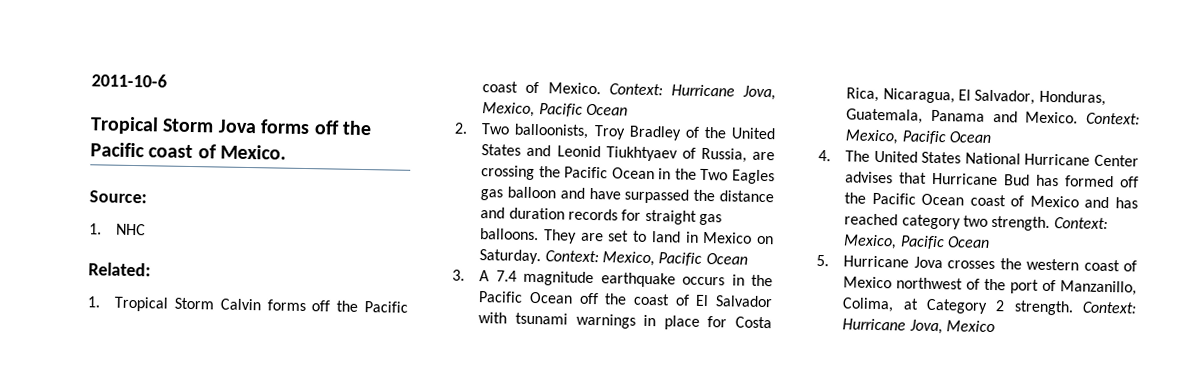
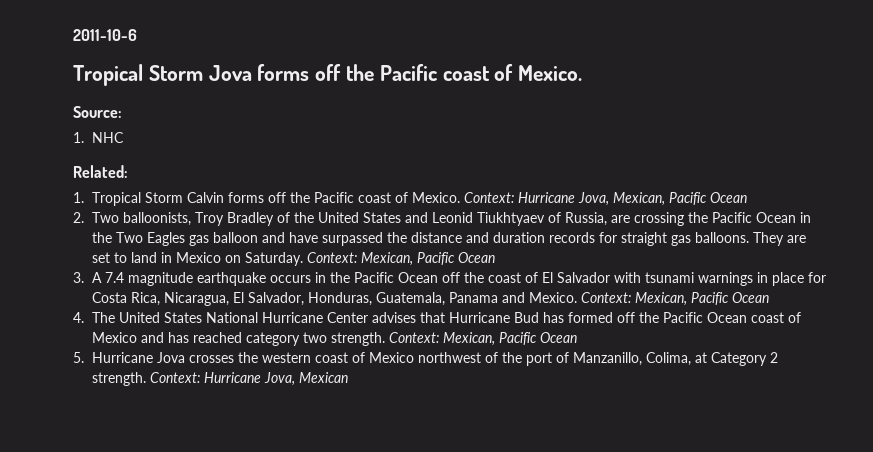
- Context: Hurricane Jova, Mexico, Pacific Ocean
+ Context: Hurricane Jova, Mexican, Pacific Ocean
- They are set to land in Mexico on Saturday. Context: Mexico, Pacific Ocean
+ They are set to land in Mexico on Saturday. Context: Mexican, Pacific Ocean
- 3. A 7.4 magnitude earthquake occurs in the Pacific Ocean off the coast of El Salvador with tsunami warnings in place for Costa Rica, Nicaragua, El Salvador, Honduras, Guatemala, Panama and Mexico. Context: Mexico, Pacific Ocean
+ 3. A 7.4 magnitude earthquake occurs in the Pacific Ocean off the coast of El Salvador with tsunami warnings in place for Costa Rica, Nicaragua, El Salvador, Honduras, Guatemala, Panama and Mexico. Context: Mexican, Pacific Ocean
- 4. The United States National Hurricane Center advises that Hurricane Bud has formed off the Pacific Ocean coast of Mexico and has reached category two strength. Context: Mexico, Pacific Ocean
+ 4. The United States National Hurricane Center advises that Hurricane Bud has formed off the Pacific Ocean coast of Mexico and has reached category two strength. Context: Mexican, Pacific Ocean
- Context: Hurricane Jova, Mexico
+ Context: Hurricane Jova, Mexican

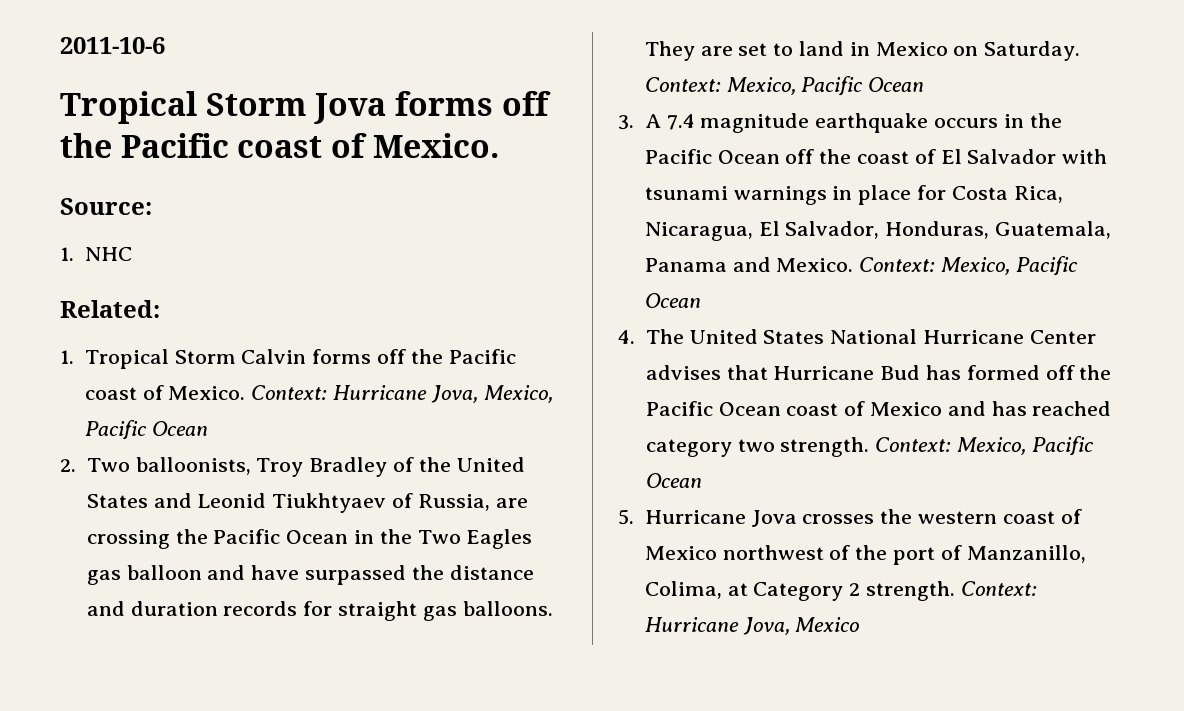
- Context: Hurricane Jova, Mexican, Pacific Ocean
+ Context: Hurricane Jova, Mexico, Pacific Ocean
- They are set to land in Mexico on Saturday. Context: Mexican, Pacific Ocean
+ They are set to land in Mexico on Saturday. Context: Mexico, Pacific Ocean
- 3. A 7.4 magnitude earthquake occurs in the Pacific Ocean off the coast of El Salvador with tsunami warnings in place for Costa Rica, Nicaragua, El Salvador, Honduras, Guatemala, Panama and Mexico. Context: Mexican, Pacific Ocean
+ 3. A 7.4 magnitude earthquake occurs in the Pacific Ocean off the coast of El Salvador with tsunami warnings in place for Costa Rica, Nicaragua, El Salvador, Honduras, Guatemala, Panama and Mexico. Context: Mexico, Pacific Ocean
- 4. The United States National Hurricane Center advises that Hurricane Bud has formed off the Pacific Ocean coast of Mexico and has reached category two strength. Context: Mexican, Pacific Ocean
+ 4. The United States National Hurricane Center advises that Hurricane Bud has formed off the Pacific Ocean coast of Mexico and has reached category two strength. Context: Mexico, Pacific Ocean
- Context: Hurricane Jova, Mexican
+ Context: Hurricane Jova, Mexico

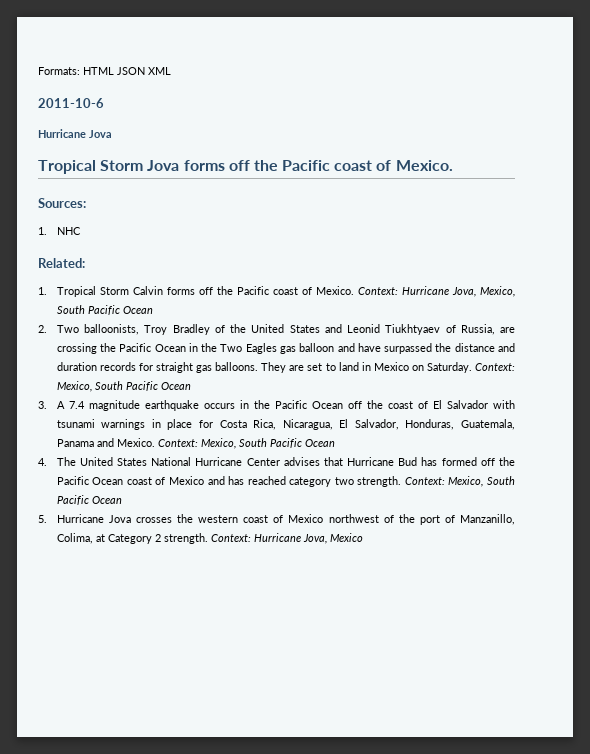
+ Formats: HTML JSON XML
  2011-10-6
+ Hurricane Jova
- Source:
+ Sources:
- Context: Hurricane Jova, Mexico, Pacific Ocean
+ Context: Hurricane Jova, Mexico, South Pacific Ocean
- They are set to land in Mexico on Saturday. Context: Mexico, Pacific Ocean
+ They are set to land in Mexico on Saturday. Context: Mexico, South Pacific Ocean
- 3. A 7.4 magnitude earthquake occurs in the Pacific Ocean off the coast of El Salvador with tsunami warnings in place for Costa Rica, Nicaragua, El Salvador, Honduras, Guatemala, Panama and Mexico. Context: Mexico, Pacific Ocean
+ 3. A 7.4 magnitude earthquake occurs in the Pacific Ocean off the coast of El Salvador with tsunami warnings in place for Costa Rica, Nicaragua, El Salvador, Honduras, Guatemala, Panama and Mexico. Context: Mexico, South Pacific Ocean
- 4. The United States National Hurricane Center advises that Hurricane Bud has formed off the Pacific Ocean coast of Mexico and has reached category two strength. Context: Mexico, Pacific Ocean
+ 4. The United States National Hurricane Center advises that Hurricane Bud has formed off the Pacific Ocean coast of Mexico and has reached category two strength. Context: Mexico, South Pacific Ocean

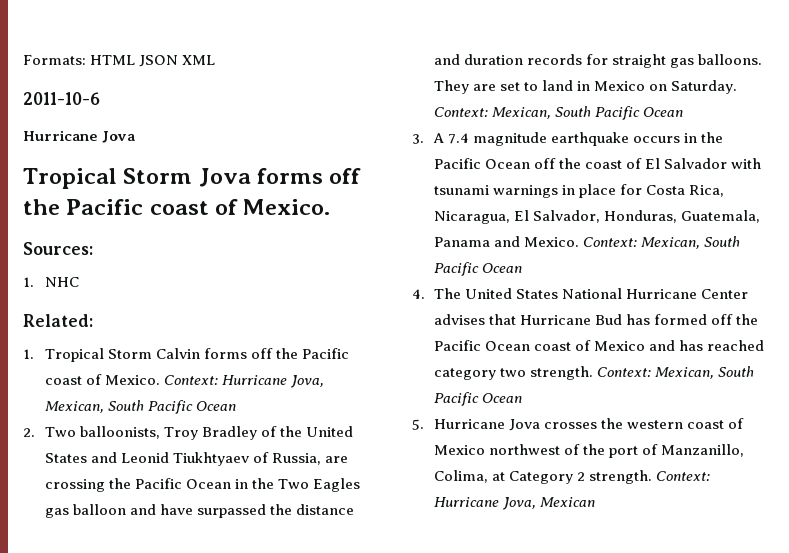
- Context: Hurricane Jova, Mexico, South Pacific Ocean
+ Context: Hurricane Jova, Mexican, South Pacific Ocean
- They are set to land in Mexico on Saturday. Context: Mexico, South Pacific Ocean
+ They are set to land in Mexico on Saturday. Context: Mexican, South Pacific Ocean
- 3. A 7.4 magnitude earthquake occurs in the Pacific Ocean off the coast of El Salvador with tsunami warnings in place for Costa Rica, Nicaragua, El Salvador, Honduras, Guatemala, Panama and Mexico. Context: Mexico, South Pacific Ocean
+ 3. A 7.4 magnitude earthquake occurs in the Pacific Ocean off the coast of El Salvador with tsunami warnings in place for Costa Rica, Nicaragua, El Salvador, Honduras, Guatemala, Panama and Mexico. Context: Mexican, South Pacific Ocean
- 4. The United States National Hurricane Center advises that Hurricane Bud has formed off the Pacific Ocean coast of Mexico and has reached category two strength. Context: Mexico, South Pacific Ocean
+ 4. The United States National Hurricane Center advises that Hurricane Bud has formed off the Pacific Ocean coast of Mexico and has reached category two strength. Context: Mexican, South Pacific Ocean
- Context: Hurricane Jova, Mexico
+ Context: Hurricane Jova, Mexican

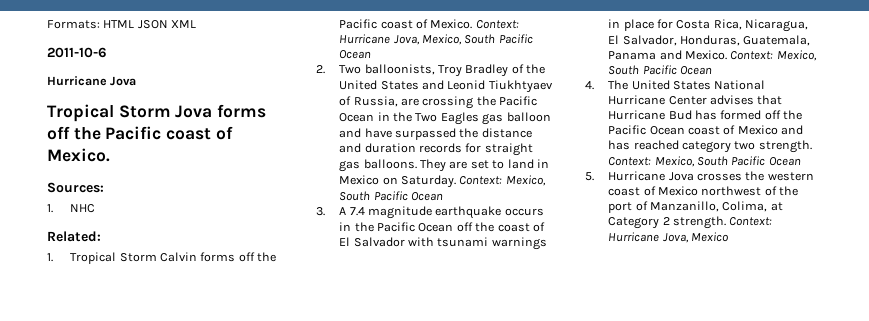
- Context: Hurricane Jova, Mexican, South Pacific Ocean
+ Context: Hurricane Jova, Mexico, South Pacific Ocean
- They are set to land in Mexico on Saturday. Context: Mexican, South Pacific Ocean
+ They are set to land in Mexico on Saturday. Context: Mexico, South Pacific Ocean
- 3. A 7.4 magnitude earthquake occurs in the Pacific Ocean off the coast of El Salvador with tsunami warnings in place for Costa Rica, Nicaragua, El Salvador, Honduras, Guatemala, Panama and Mexico. Context: Mexican, South Pacific Ocean
+ 3. A 7.4 magnitude earthquake occurs in the Pacific Ocean off the coast of El Salvador with tsunami warnings in place for Costa Rica, Nicaragua, El Salvador, Honduras, Guatemala, Panama and Mexico. Context: Mexico, South Pacific Ocean
- 4. The United States National Hurricane Center advises that Hurricane Bud has formed off the Pacific Ocean coast of Mexico and has reached category two strength. Context: Mexican, South Pacific Ocean
+ 4. The United States National Hurricane Center advises that Hurricane Bud has formed off the Pacific Ocean coast of Mexico and has reached category two strength. Context: Mexico, South Pacific Ocean
- Context: Hurricane Jova, Mexican
+ Context: Hurricane Jova, Mexico

